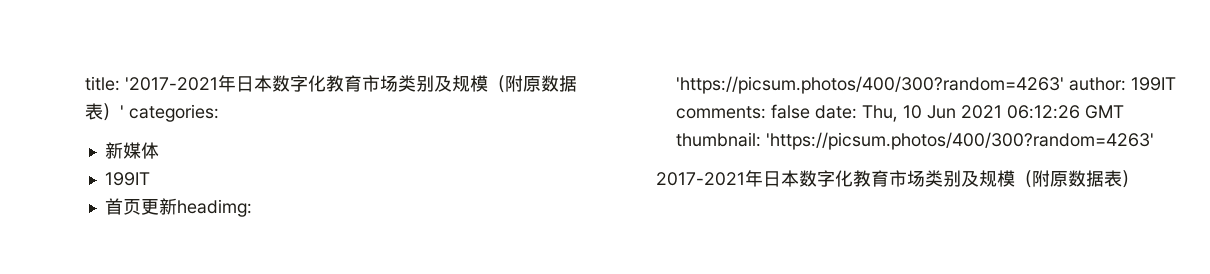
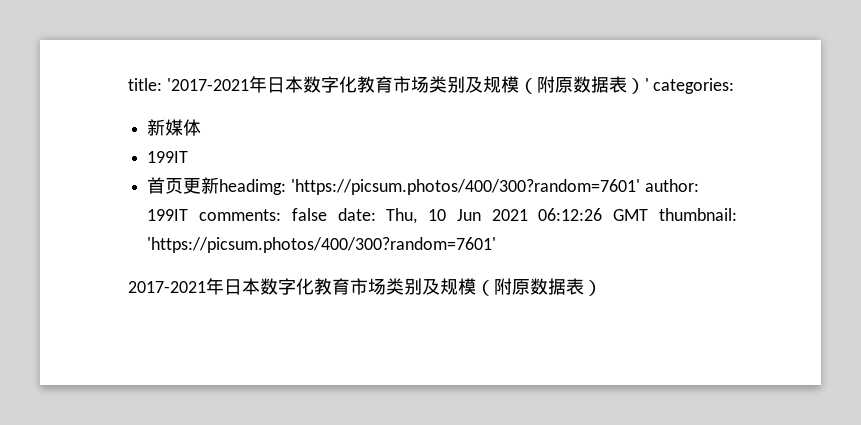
- 首页更新headimg: 'https://picsum.photos/400/300?random=4263' author: 199IT comments: false date: Thu, 10 Jun 2021 06:12:26 GMT thumbnail: 'https://picsum.photos/400/300?random=4263'
+ 首页更新headimg: 'https://picsum.photos/400/300?random=7601' author: 199IT comments: false date: Thu, 10 Jun 2021 06:12:26 GMT thumbnail: 'https://picsum.photos/400/300?random=7601'

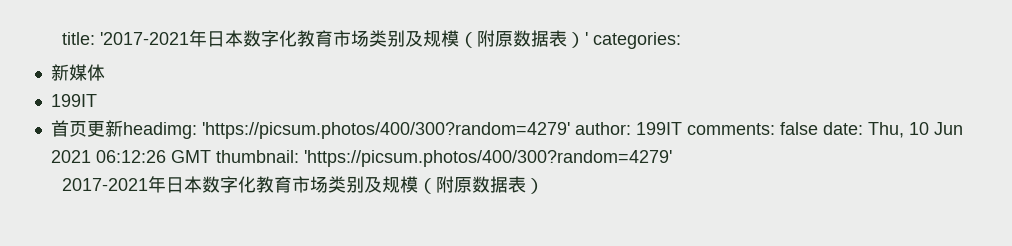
- 首页更新headimg: 'https://picsum.photos/400/300?random=7601' author: 199IT comments: false date: Thu, 10 Jun 2021 06:12:26 GMT thumbnail: 'https://picsum.photos/400/300?random=7601'
+ 首页更新headimg: 'https://picsum.photos/400/300?random=4279' author: 199IT comments: false date: Thu, 10 Jun 2021 06:12:26 GMT thumbnail: 'https://picsum.photos/400/300?random=4279'

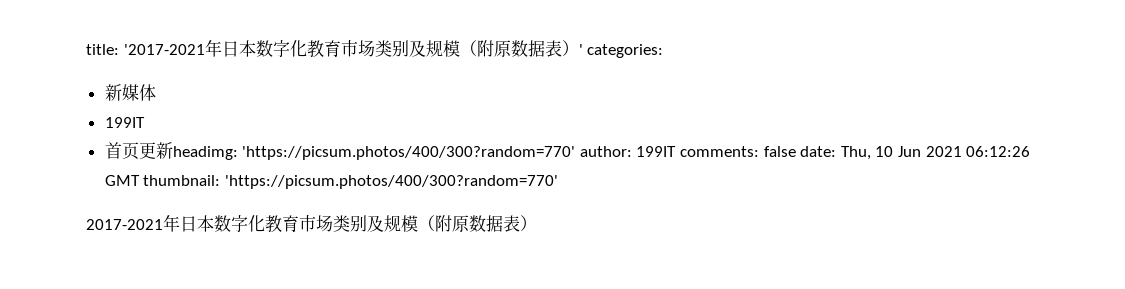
- 首页更新headimg: 'https://picsum.photos/400/300?random=4279' author: 199IT comments: false date: Thu, 10 Jun 2021 06:12:26 GMT thumbnail: 'https://picsum.photos/400/300?random=4279'
+ 首页更新headimg: 'https://picsum.photos/400/300?random=770' author: 199IT comments: false date: Thu, 10 Jun 2021 06:12:26 GMT thumbnail: 'https://picsum.photos/400/300?random=770'

